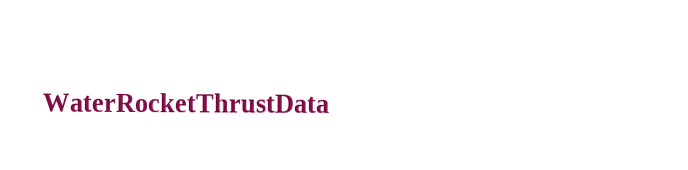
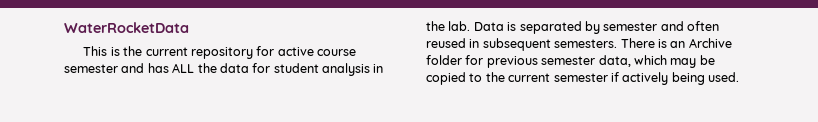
- WaterRocketThrustData
+ WaterRocketData
+ This is the current repository for active course semester and has ALL the data for student analysis in the lab. Data is separated by semester and often reused in subsequent semesters. There is an Archive folder for previous semester data, which may be copied to the current semester if actively being used.

